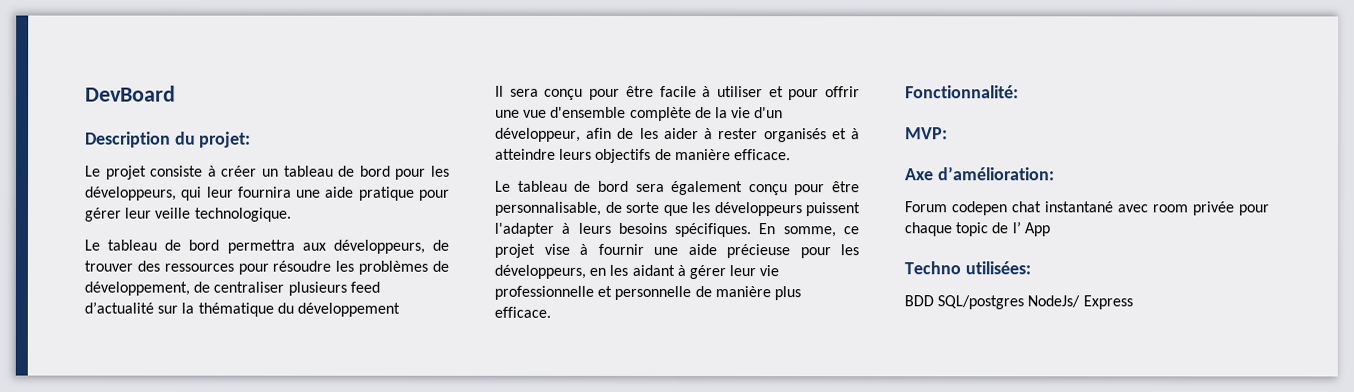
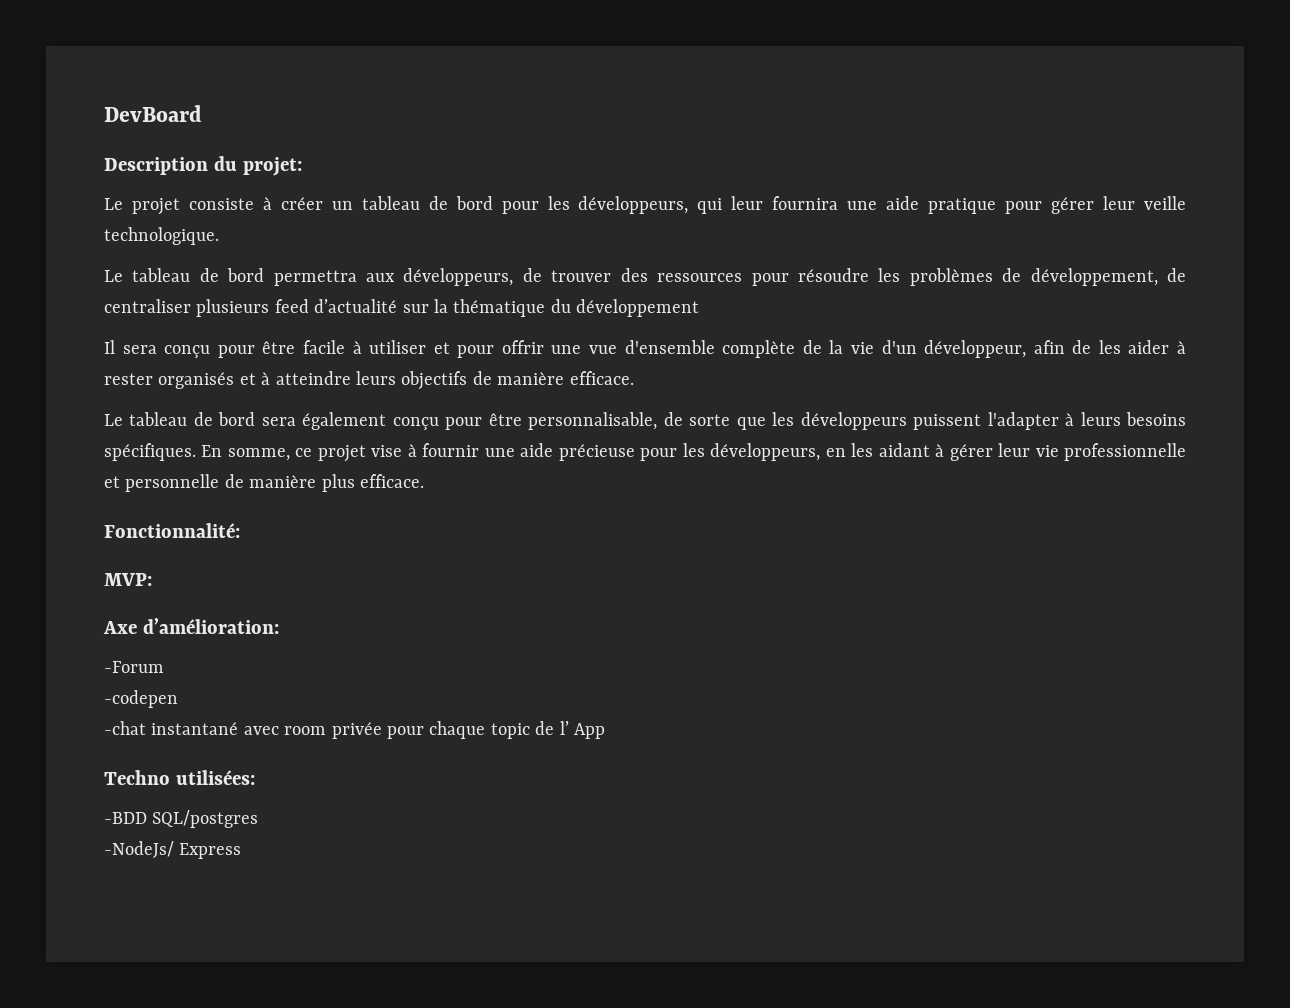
- Forum codepen chat instantané avec room privée pour chaque topic de l’ App
+ -Forum
+ -codepen
+ -chat instantané avec room privée pour chaque topic de l’ App
- BDD SQL/postgres NodeJs/ Express
+ -BDD SQL/postgres
+ -NodeJs/ Express

